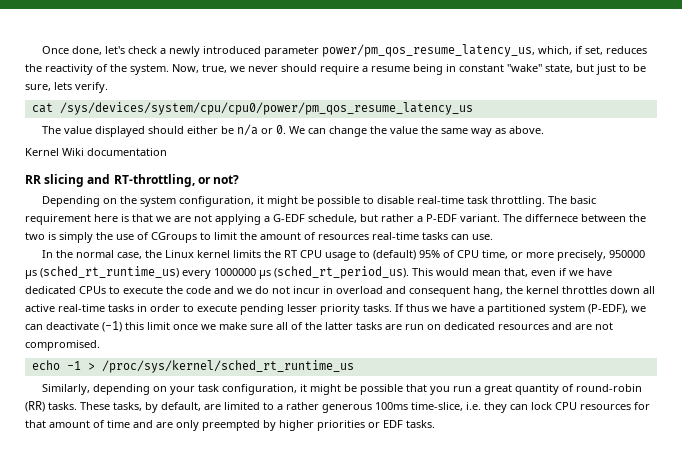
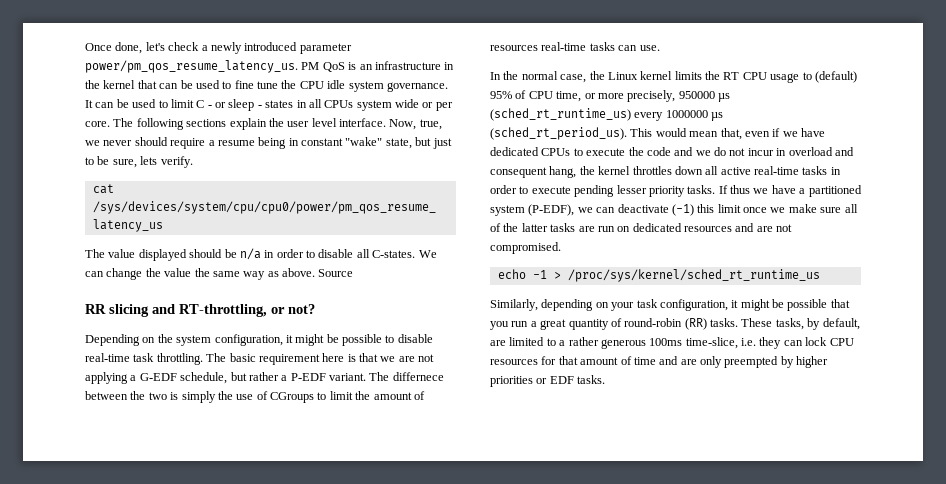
- Once done, let's check a newly introduced parameter power/pm_qos_resume_latency_us, which, if set, reduces the reactivity of the system.
+ Once done, let's check a newly introduced parameter power/pm_qos_resume_latency_us. PM QoS is an infrastructure in the kernel that can be used to fine tune the CPU idle system governance. It can be used to limit C - or sleep - states in all CPUs system wide or per core. The following sections explain the user level interface.
- The value displayed should either be n/a or 0. We can change the value the same way as above.
- Kernel Wiki documentation
+ The value displayed should be n/a in order to disable all C-states. We can change the value the same way as above. Source

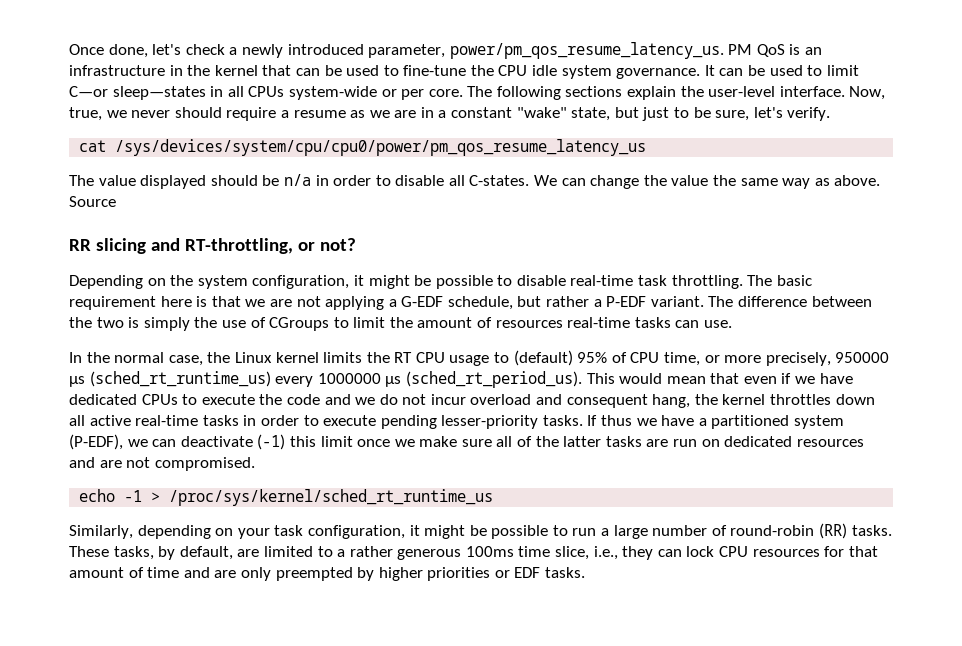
- Once done, let's check a newly introduced parameter power/pm_qos_resume_latency_us.
+ Once done, let's check a newly introduced parameter, power/pm_qos_resume_latency_us.
- PM QoS is an infrastructure in the kernel that can be used to fine tune the CPU idle system governance.
+ PM QoS is an infrastructure in the kernel that can be used to fine-tune the CPU idle system governance.
- It can be used to limit C - or sleep - states in all CPUs system wide or per core.
+ It can be used to limit C—or sleep—states in all CPUs system-wide or per core.
- The following sections explain the user level interface.
+ The following sections explain the user-level interface.
- Now, true, we never should require a resume being in constant "wake" state, but just to be sure, lets verify.
+ Now, true, we never should require a resume as we are in a constant "wake" state, but just to be sure, let's verify.
- The differnece between the two is simply the use of CGroups to limit the amount of resources real-time tasks can use.
+ The difference between the two is simply the use of CGroups to limit the amount of resources real-time tasks can use.
- This would mean that, even if we have dedicated CPUs to execute the code and we do not incur in overload and consequent hang, the kernel throttles down all active real-time tasks in order to execute pending lesser priority tasks.
+ This would mean that even if we have dedicated CPUs to execute the code and we do not incur overload and consequent hang, the kernel throttles down all active real-time tasks in order to execute pending lesser-priority tasks.
- Similarly, depending on your task configuration, it might be possible that you run a great quantity of round-robin (RR) tasks.
+ Similarly, depending on your task configuration, it might be possible to run a large number of round-robin (RR) tasks.
- These tasks, by default, are limited to a rather generous 100ms time-slice, i.e. they can lock CPU resources for that amount of time and are only preempted by higher priorities or EDF tasks.
+ These tasks, by default, are limited to a rather generous 100ms time slice, i.e., they can lock CPU resources for that amount of time and are only preempted by higher priorities or EDF tasks.

